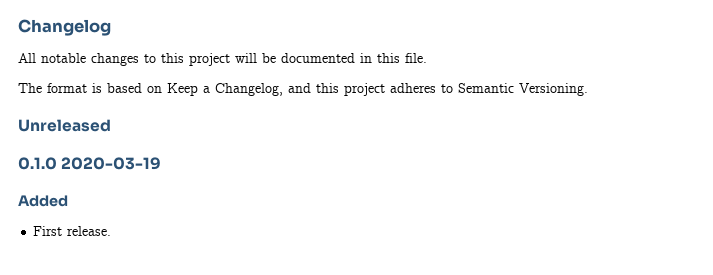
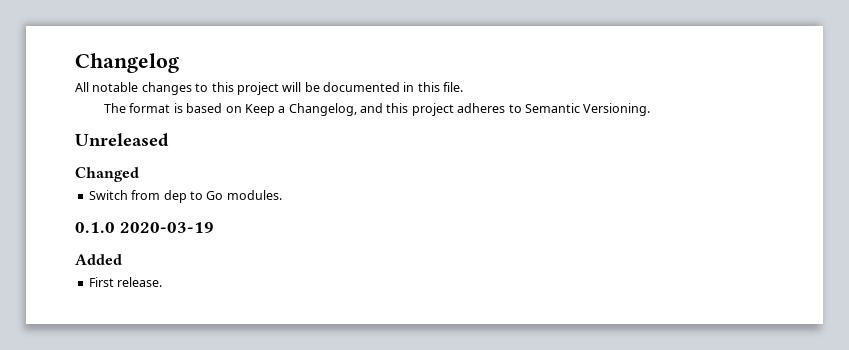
+ Changed
+ Switch from dep to Go modules.

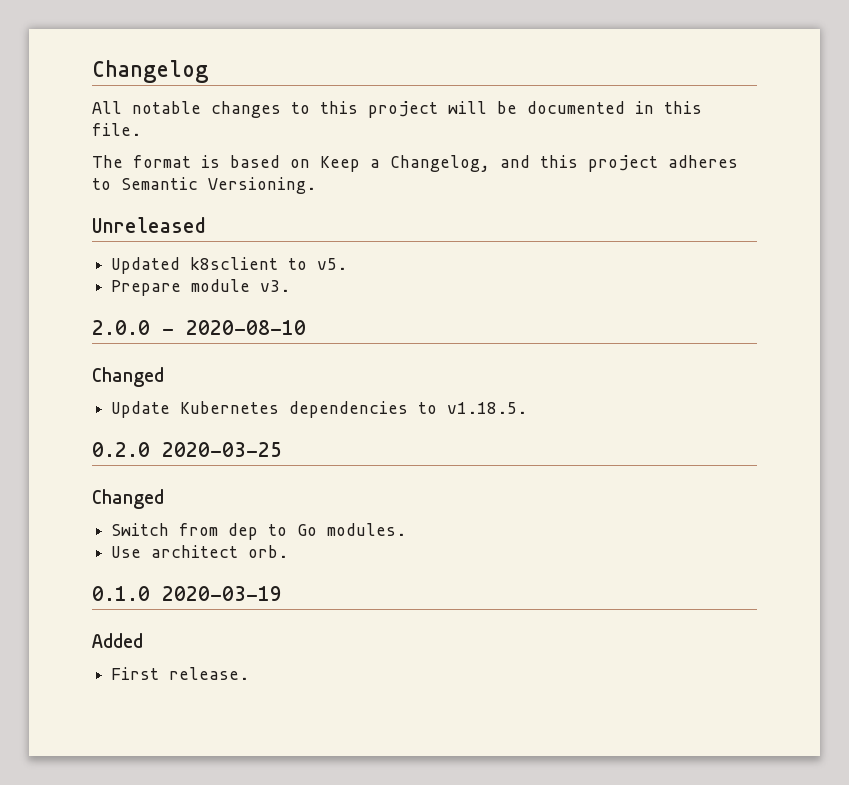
+ Updated k8sclient to v5.
+ Prepare module v3.
+ 2.0.0 - 2020-08-10
+ Changed
+ Update Kubernetes dependencies to v1.18.5.
+ 0.2.0 2020-03-25
+ Use architect orb.

